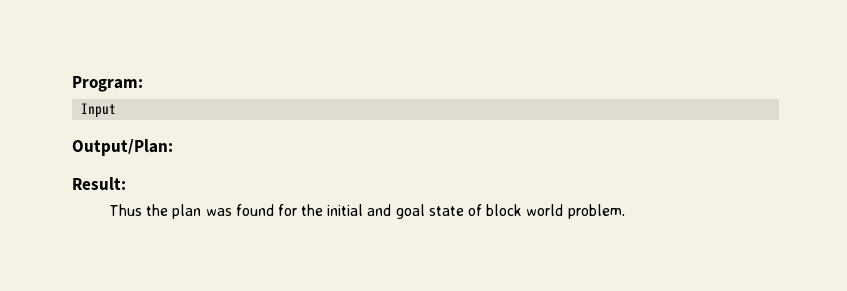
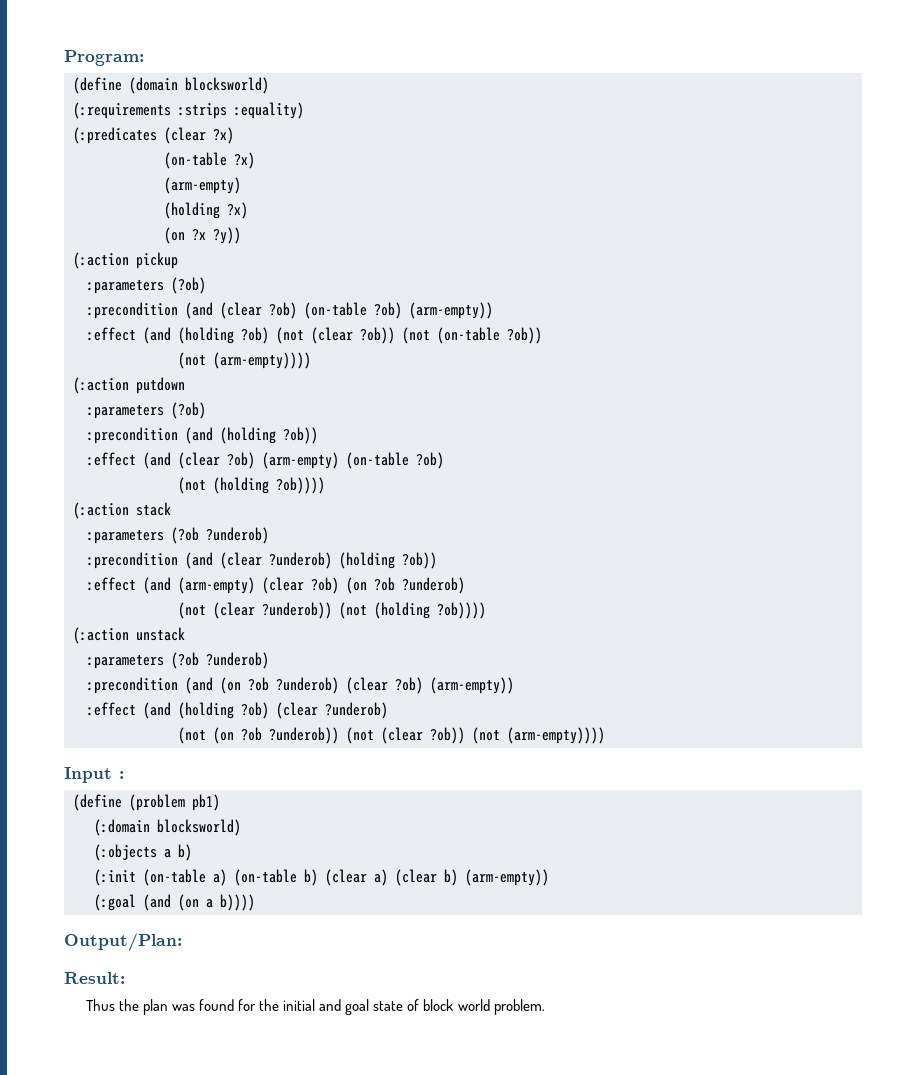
- Input
+ (define (domain blocksworld)
+ (:requirements :strips :equality)
+ (:predicates (clear ?x)
+ (on-table ?x)
+ (arm-empty)
+ (holding ?x)
+ (on ?x ?y))
+ (:action pickup
+ :parameters (?ob)
+ :precondition (and (clear ?ob) (on-table ?ob) (arm-empty))
+ :effect (and (holding ?ob) (not (clear ?ob)) (not (on-table ?ob))
+ (not (arm-empty))))
+ (:action putdown
+ :parameters (?ob)
+ :precondition (and (holding ?ob))
+ :effect (and (clear ?ob) (arm-empty) (on-table ?ob)
+ (not (holding ?ob))))
+ (:action stack
+ :parameters (?ob ?underob)
+ :precondition (and (clear ?underob) (holding ?ob))
+ :effect (and (arm-empty) (clear ?ob) (on ?ob ?underob)
+ (not (clear ?underob)) (not (holding ?ob))))
+ (:action unstack
+ :parameters (?ob ?underob)
+ :precondition (and (on ?ob ?underob) (clear ?ob) (arm-empty))
+ :effect (and (holding ?ob) (clear ?underob)
+ (not (on ?ob ?underob)) (not (clear ?ob)) (not (arm-empty))))
+ Input :
+ (define (problem pb1)
+ (:domain blocksworld)
+ (:objects a b)
+ (:init (on-table a) (on-table b) (clear a) (clear b) (arm-empty))
+ (:goal (and (on a b))))

